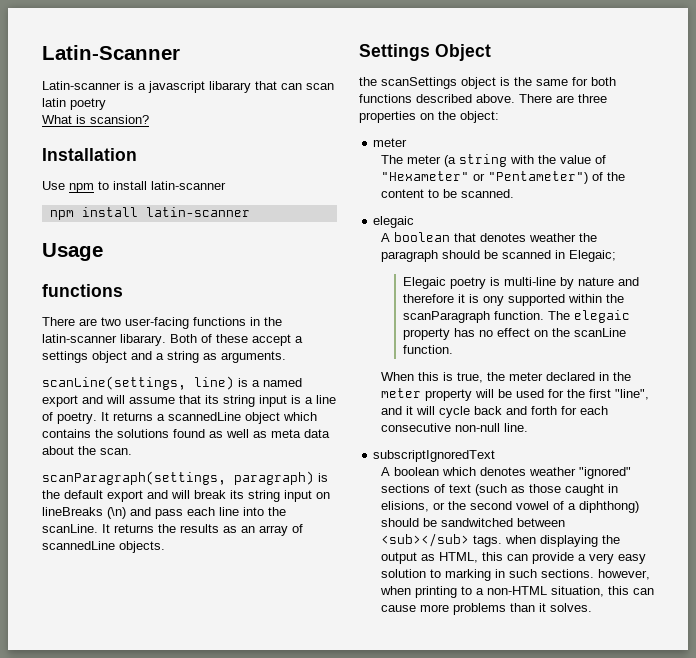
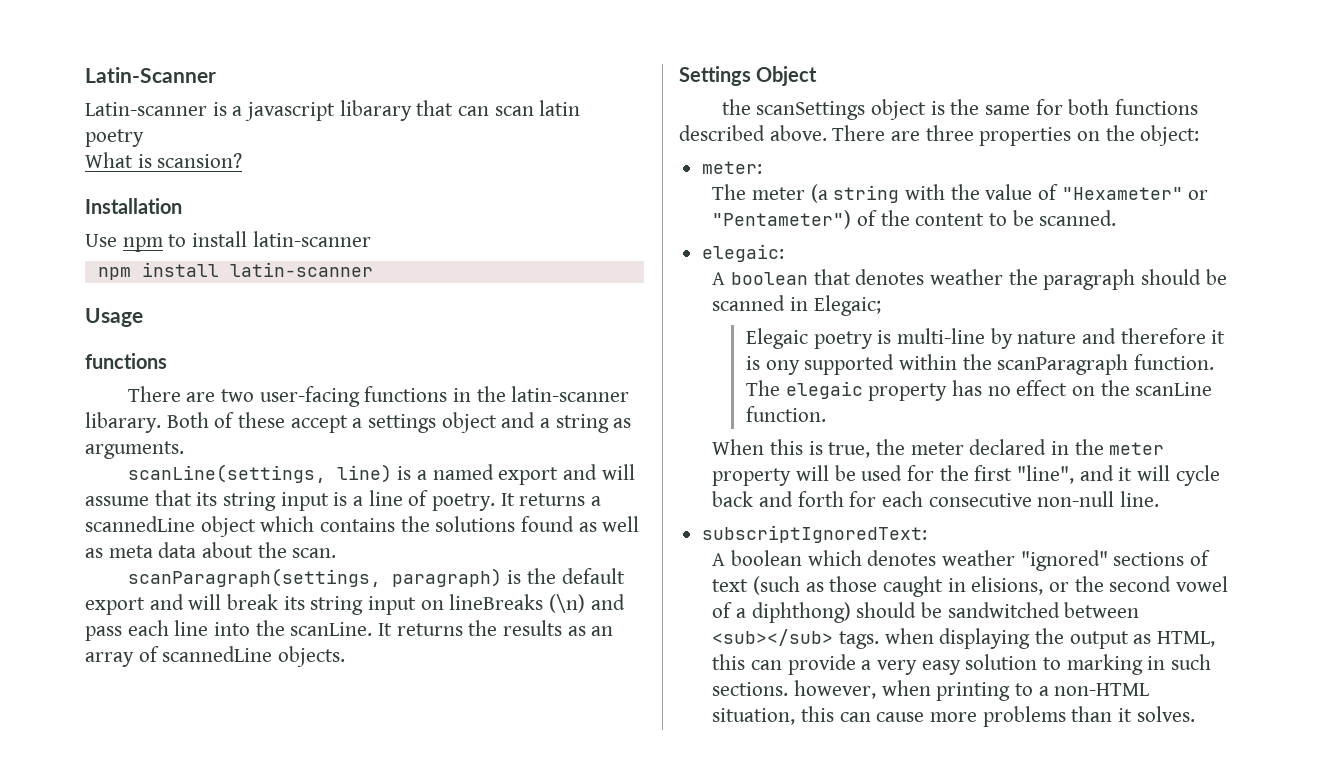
  There are three properties on the object:
- meter
+ meter:
  The meter (a string with the value of "Hexameter" or "Pentameter") of the content to be scanned.
- elegaic
+ elegaic:
- subscriptIgnoredText
+ subscriptIgnoredText:

